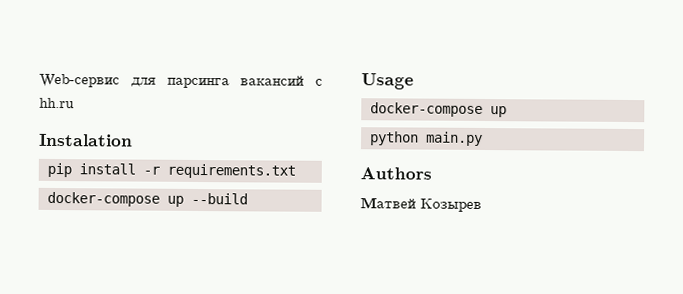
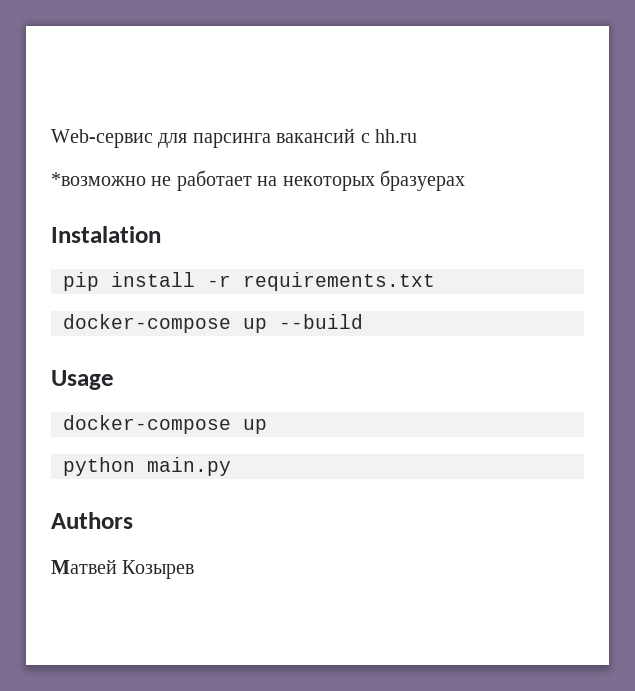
+ *возможно не работает на некоторых бразуерах

